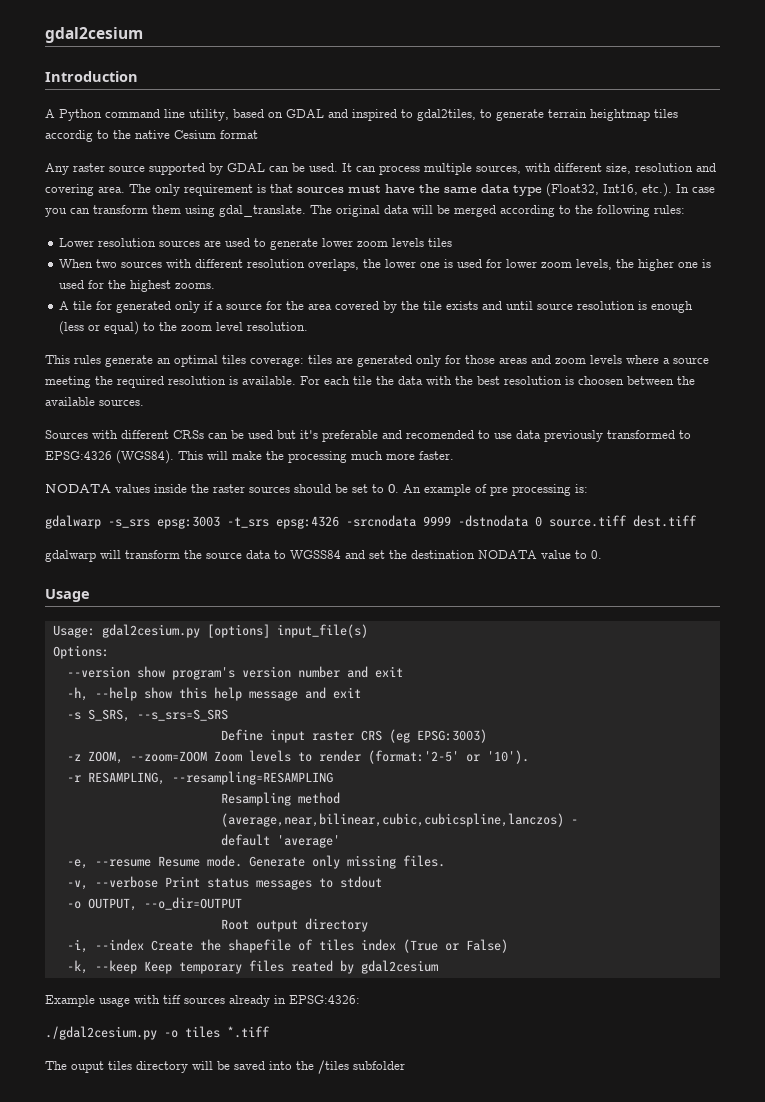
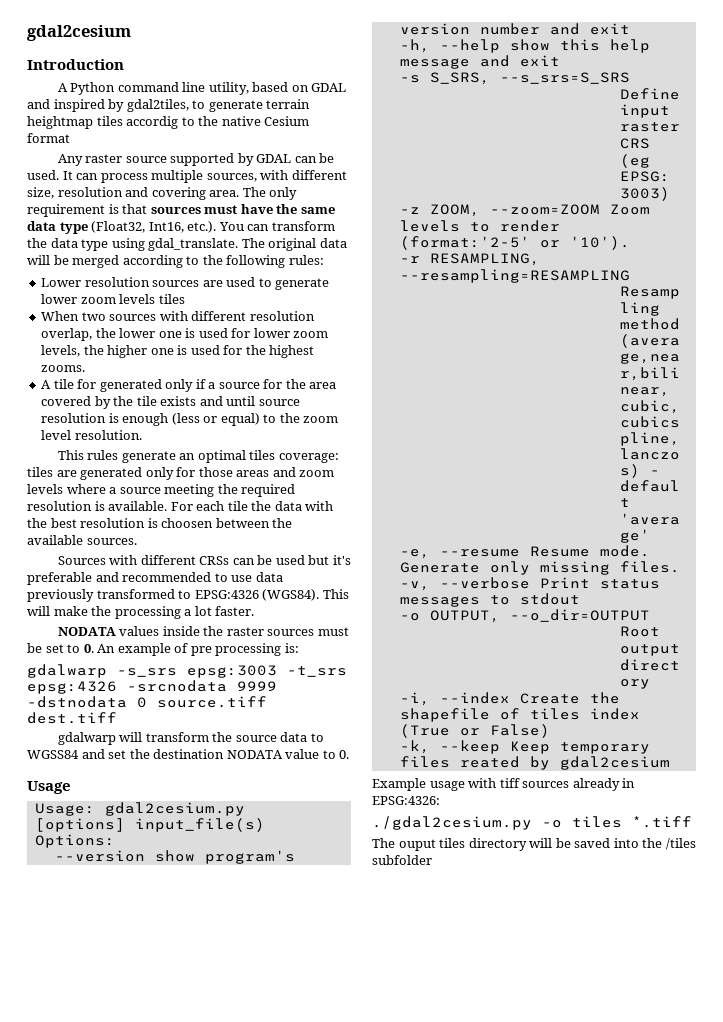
- A Python command line utility, based on GDAL and inspired to gdal2tiles, to generate terrain heightmap tiles accordig to the native Cesium format
+ A Python command line utility, based on GDAL and inspired by gdal2tiles, to generate terrain heightmap tiles accordig to the native Cesium format
- The only requirement is that sources must have the same data type (Float32, Int16, etc.). In case you can transform them using gdal_translate.
+ The only requirement is that sources must have the same data type (Float32, Int16, etc.). You can transform the data type using gdal_translate.
- When two sources with different resolution overlaps, the lower one is used for lower zoom levels, the higher one is used for the highest zooms.
+ When two sources with different resolution overlap, the lower one is used for lower zoom levels, the higher one is used for the highest zooms.
- Sources with different CRSs can be used but it's preferable and recomended to use data previously transformed to EPSG:4326 (WGS84).
+ Sources with different CRSs can be used but it's preferable and recommended to use data previously transformed to EPSG:4326 (WGS84).
- This will make the processing much more faster.
+ This will make the processing a lot faster.
- NODATA values inside the raster sources should be set to 0. An example of pre processing is:
+ NODATA values inside the raster sources must be set to 0. An example of pre processing is:

